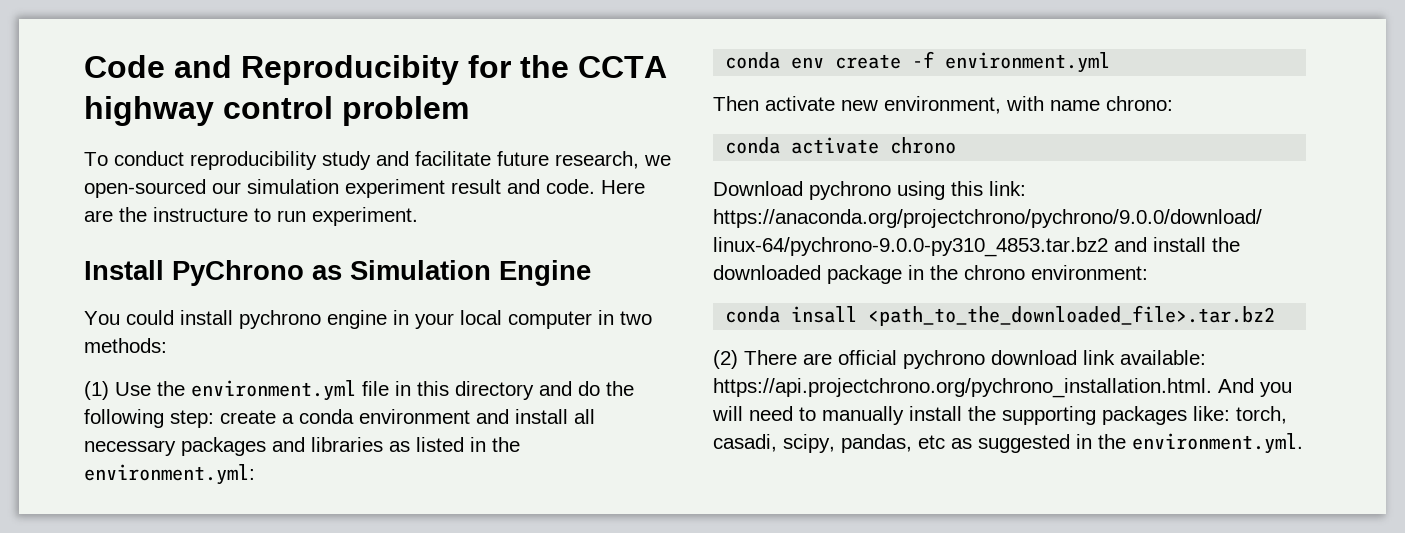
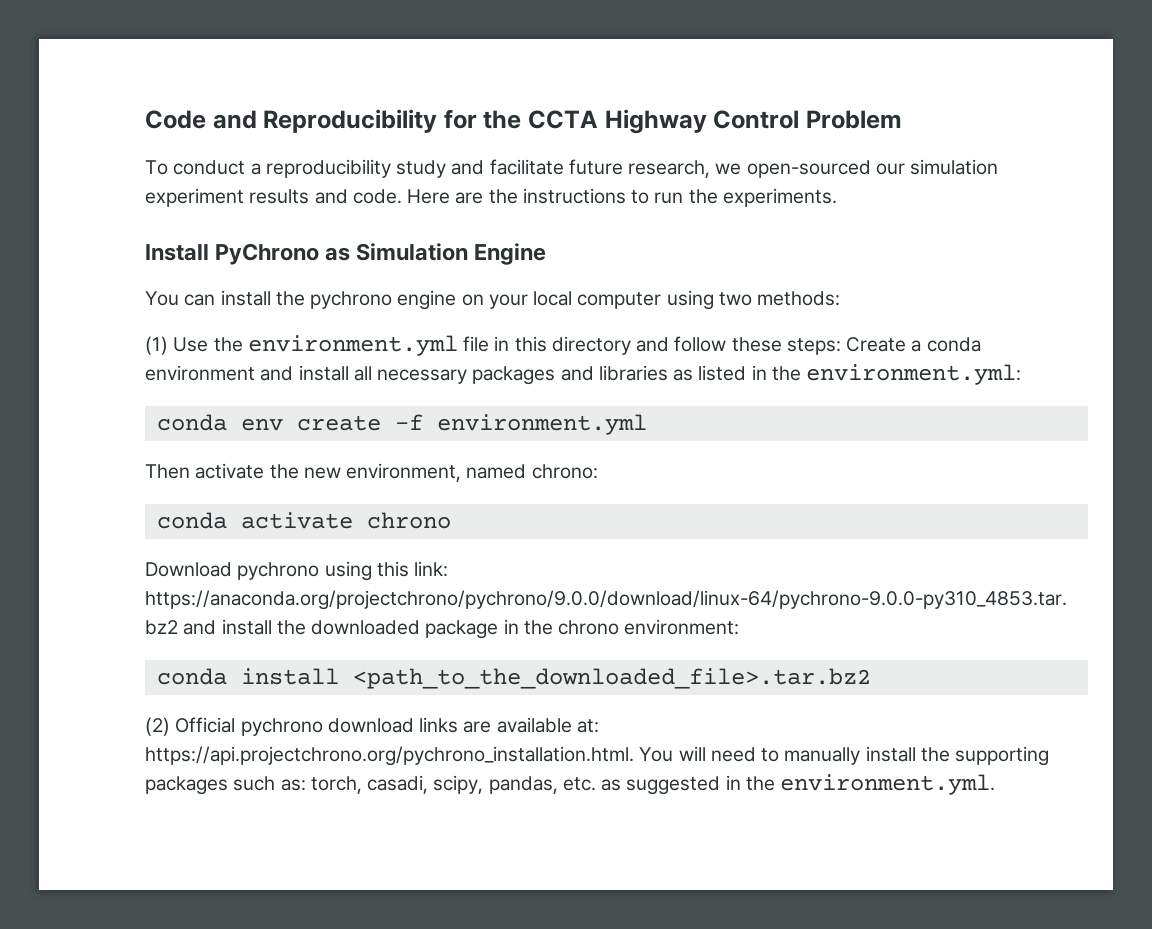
- Code and Reproducibity for the CCTA highway control problem
+ Code and Reproducibility for the CCTA Highway Control Problem
- To conduct reproducibility study and facilitate future research, we open-sourced our simulation experiment result and code.
+ To conduct a reproducibility study and facilitate future research, we open-sourced our simulation experiment results and code.
- Here are the instructure to run experiment.
+ Here are the instructions to run the experiments.
- You could install pychrono engine in your local computer in two methods:
+ You can install the pychrono engine on your local computer using two methods:
- (1) Use the environment.yml file in this directory and do the following step: create a conda environment and install all necessary packages and libraries as listed in the environment.yml:
+ (1) Use the environment.yml file in this directory and follow these steps: Create a conda environment and install all necessary packages and libraries as listed in the environment.yml:
- Then activate new environment, with name chrono:
+ Then activate the new environment, named chrono:
- conda insall <path_to_the_downloaded_file>.tar.bz2
+ conda install <path_to_the_downloaded_file>.tar.bz2
- (2) There are official pychrono download link available: https://api.projectchrono.org/pychrono_installation.html. And you will need to manually install the supporting packages like: torch, casadi, scipy, pandas, etc as suggested in the environment.yml.
+ (2) Official pychrono download links are available at: https://api.projectchrono.org/pychrono_installation.html. You will need to manually install the supporting packages such as: torch, casadi, scipy, pandas, etc. as suggested in the environment.yml.

